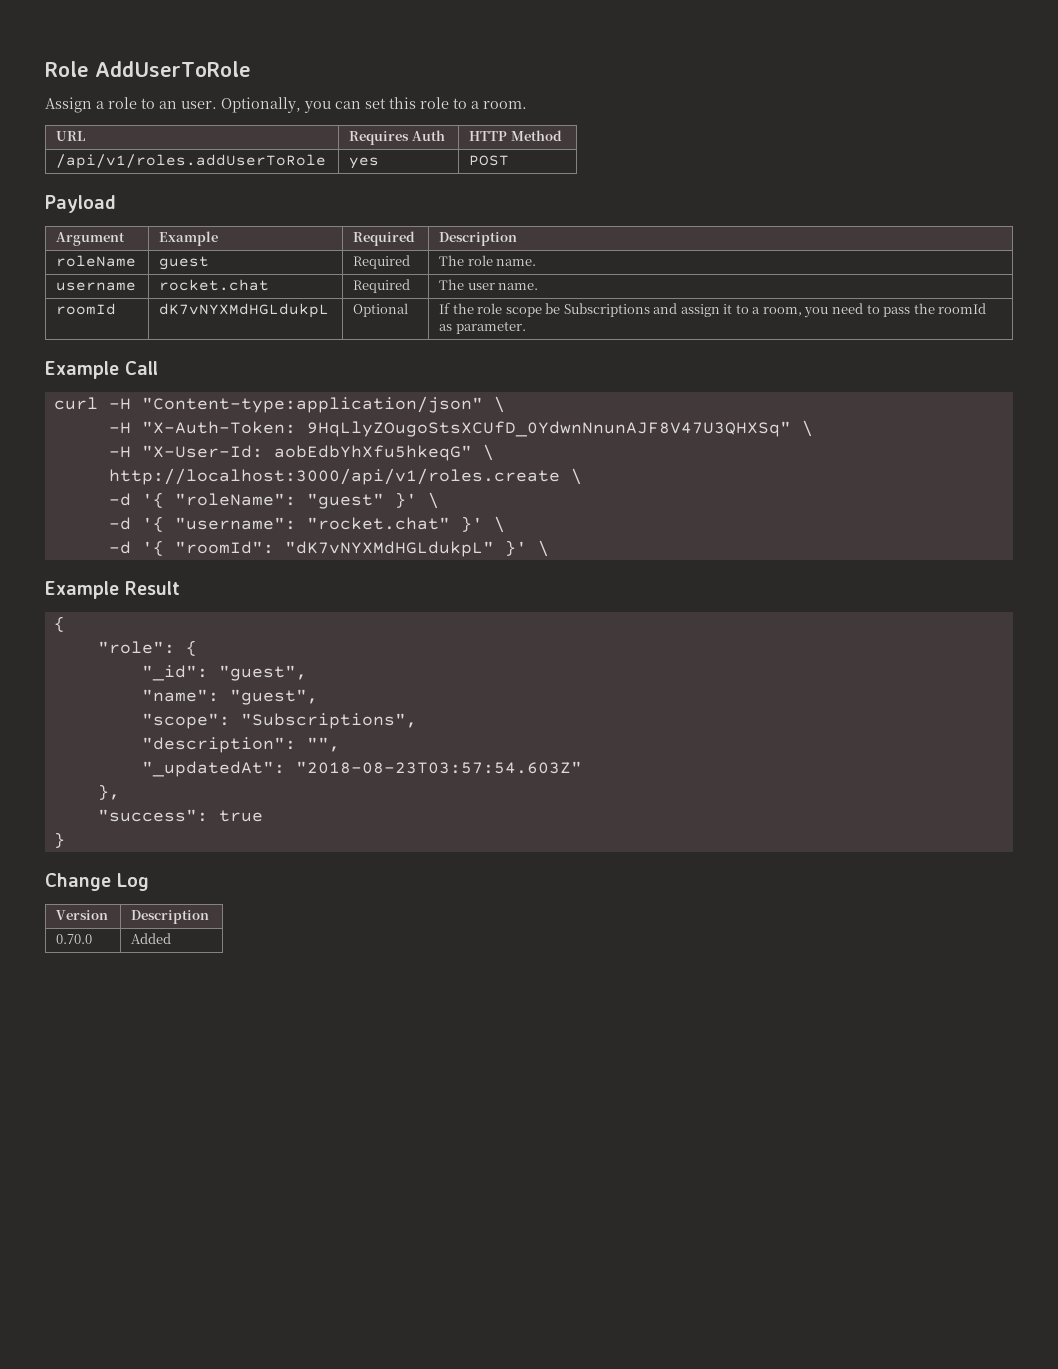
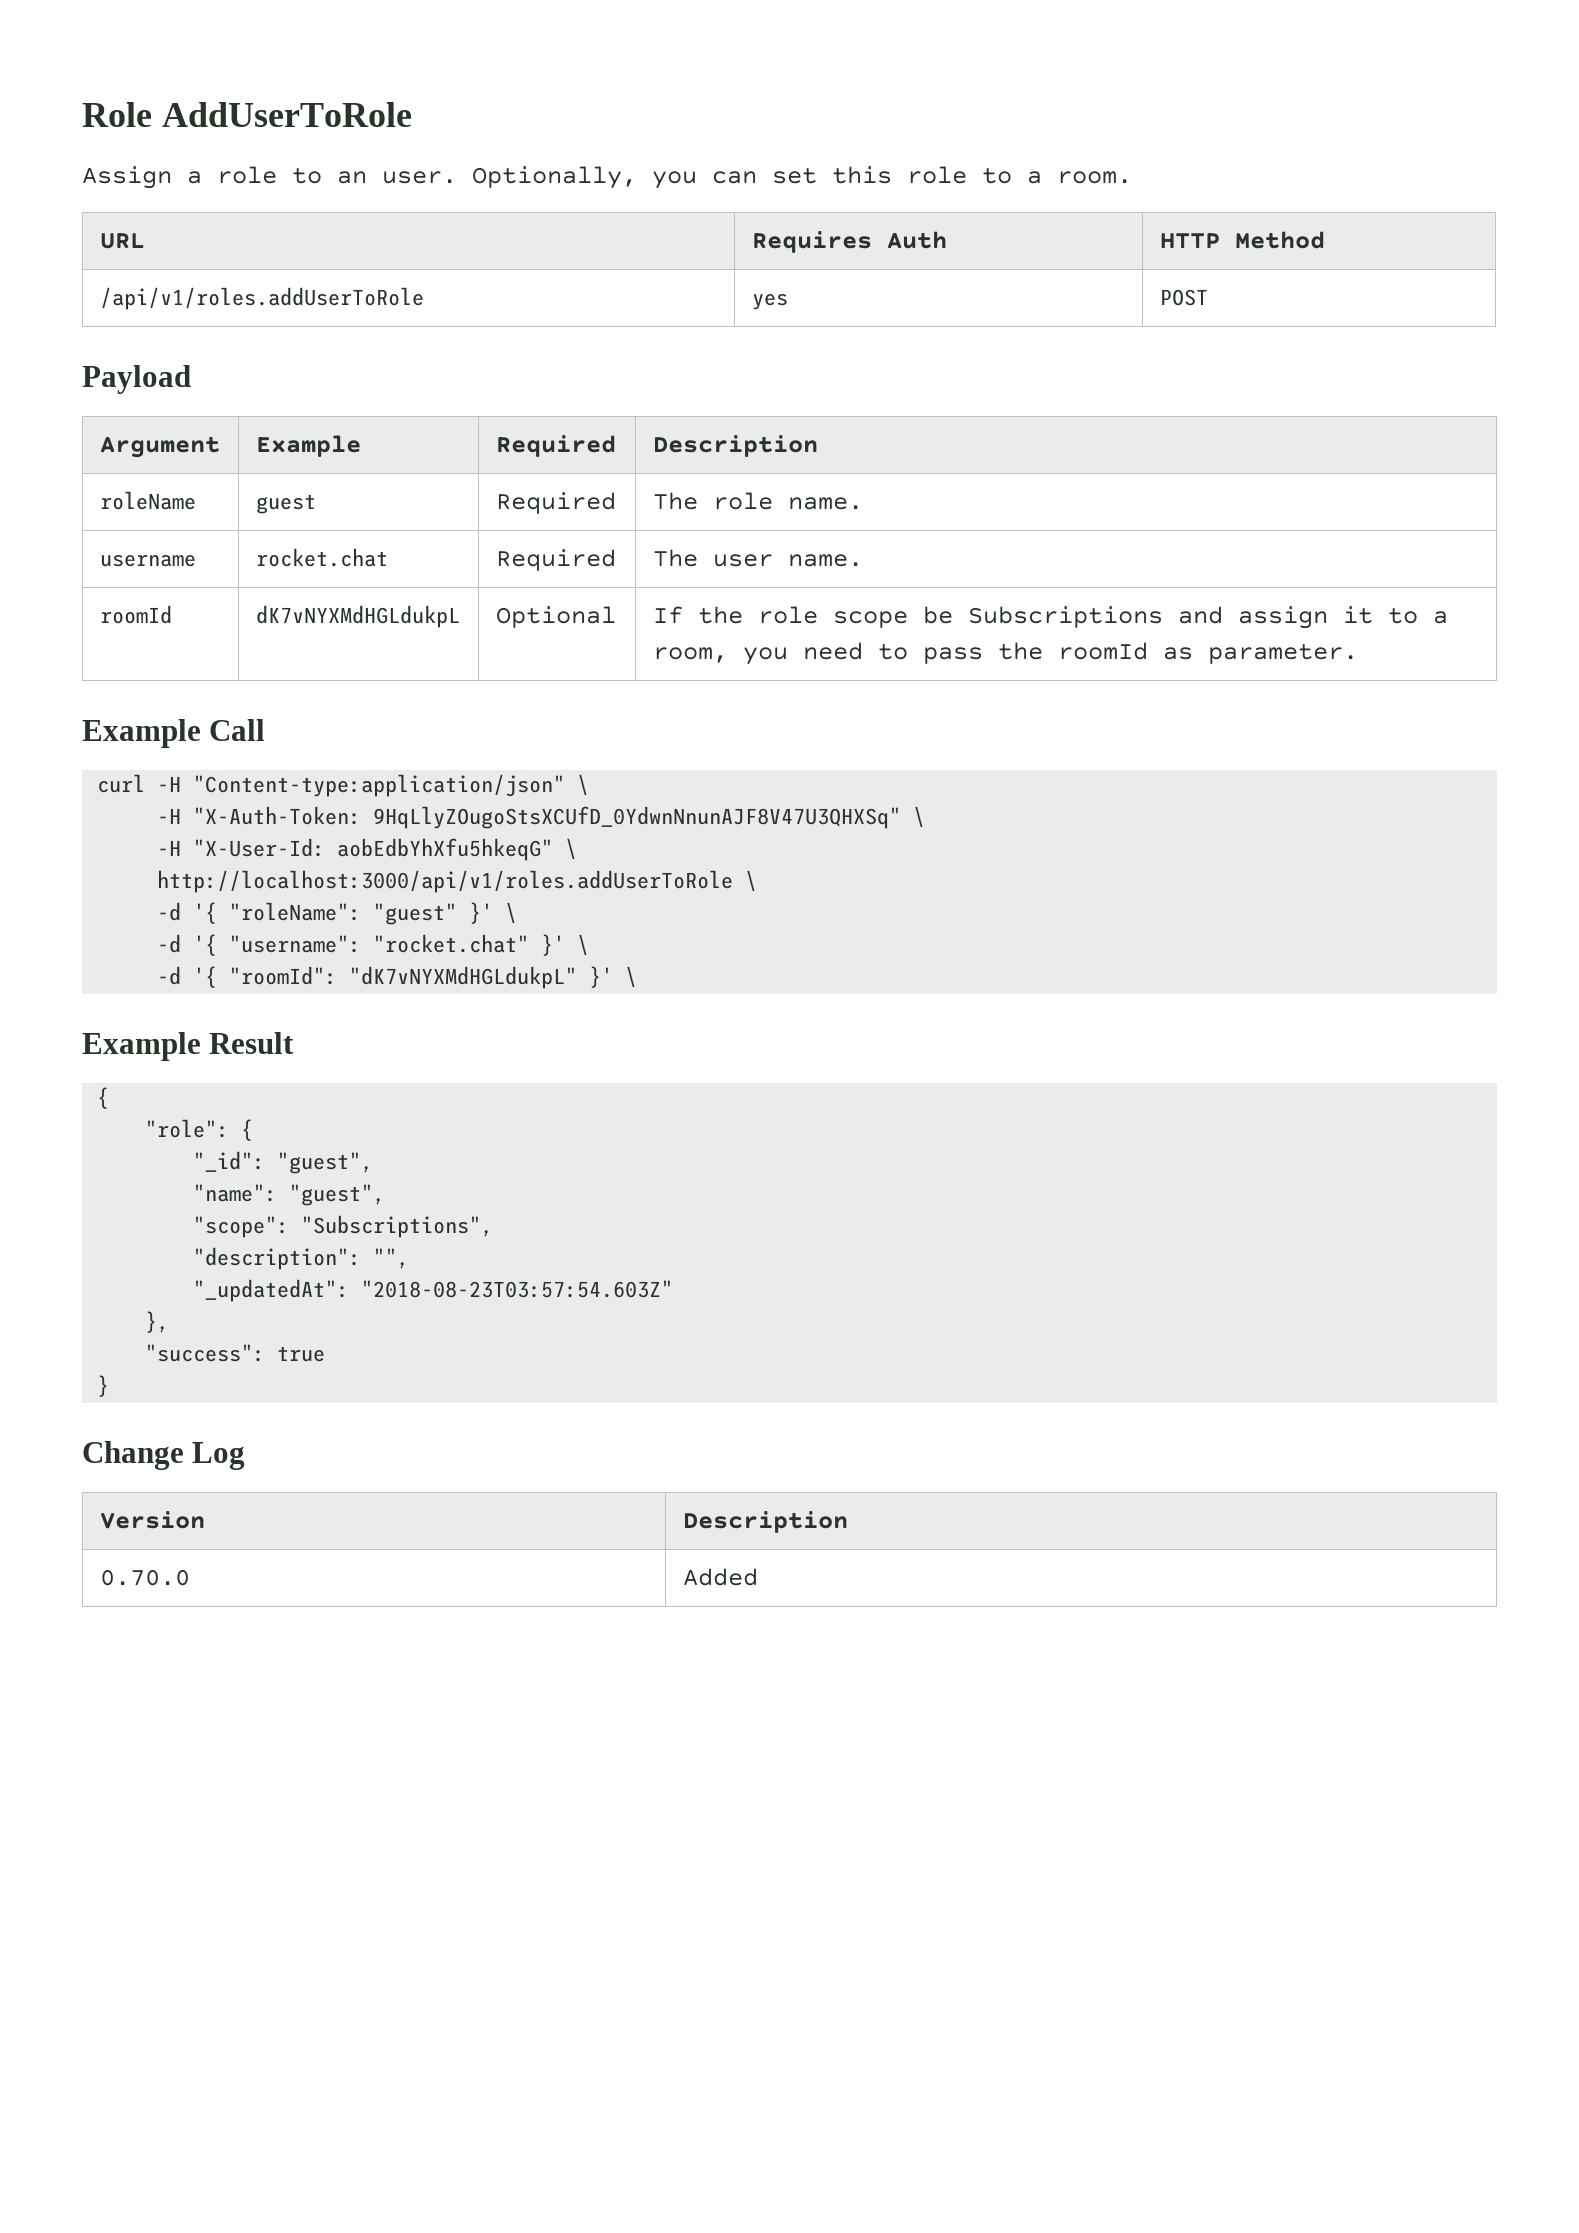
- http://localhost:3000/api/v1/roles.create \
+ http://localhost:3000/api/v1/roles.addUserToRole \

